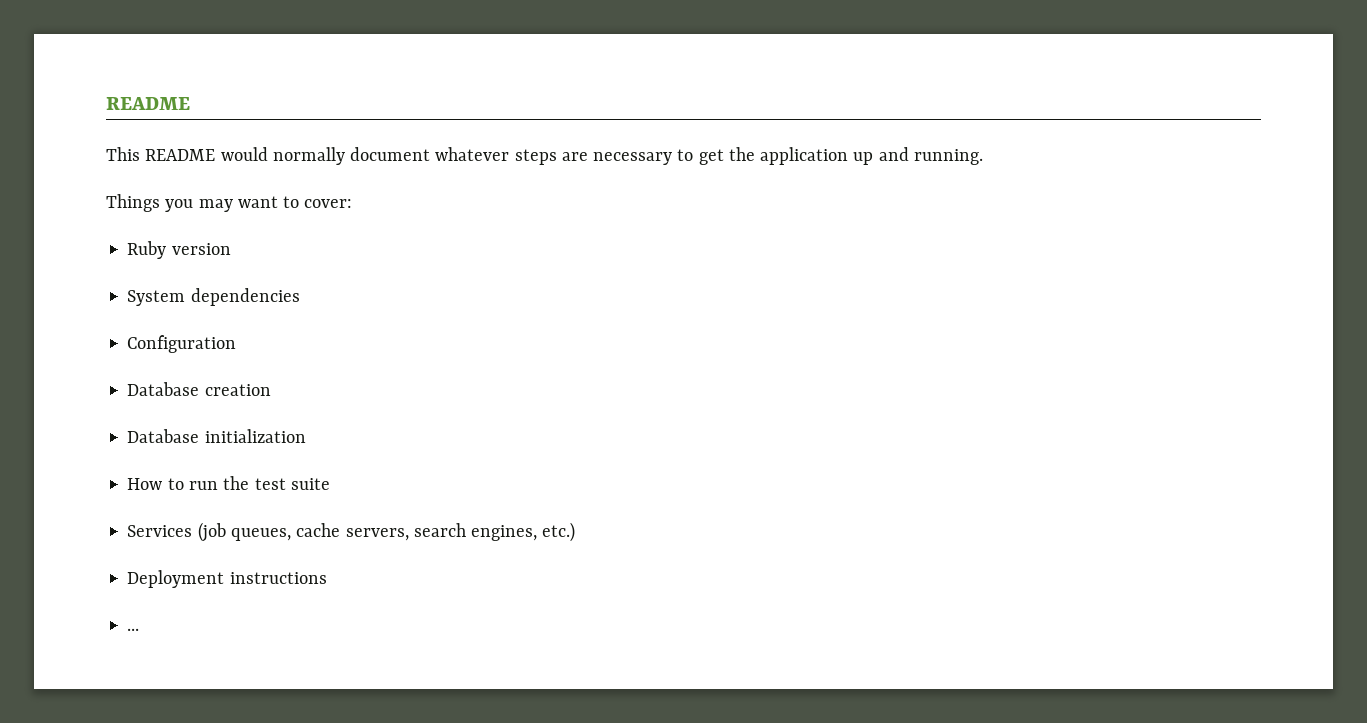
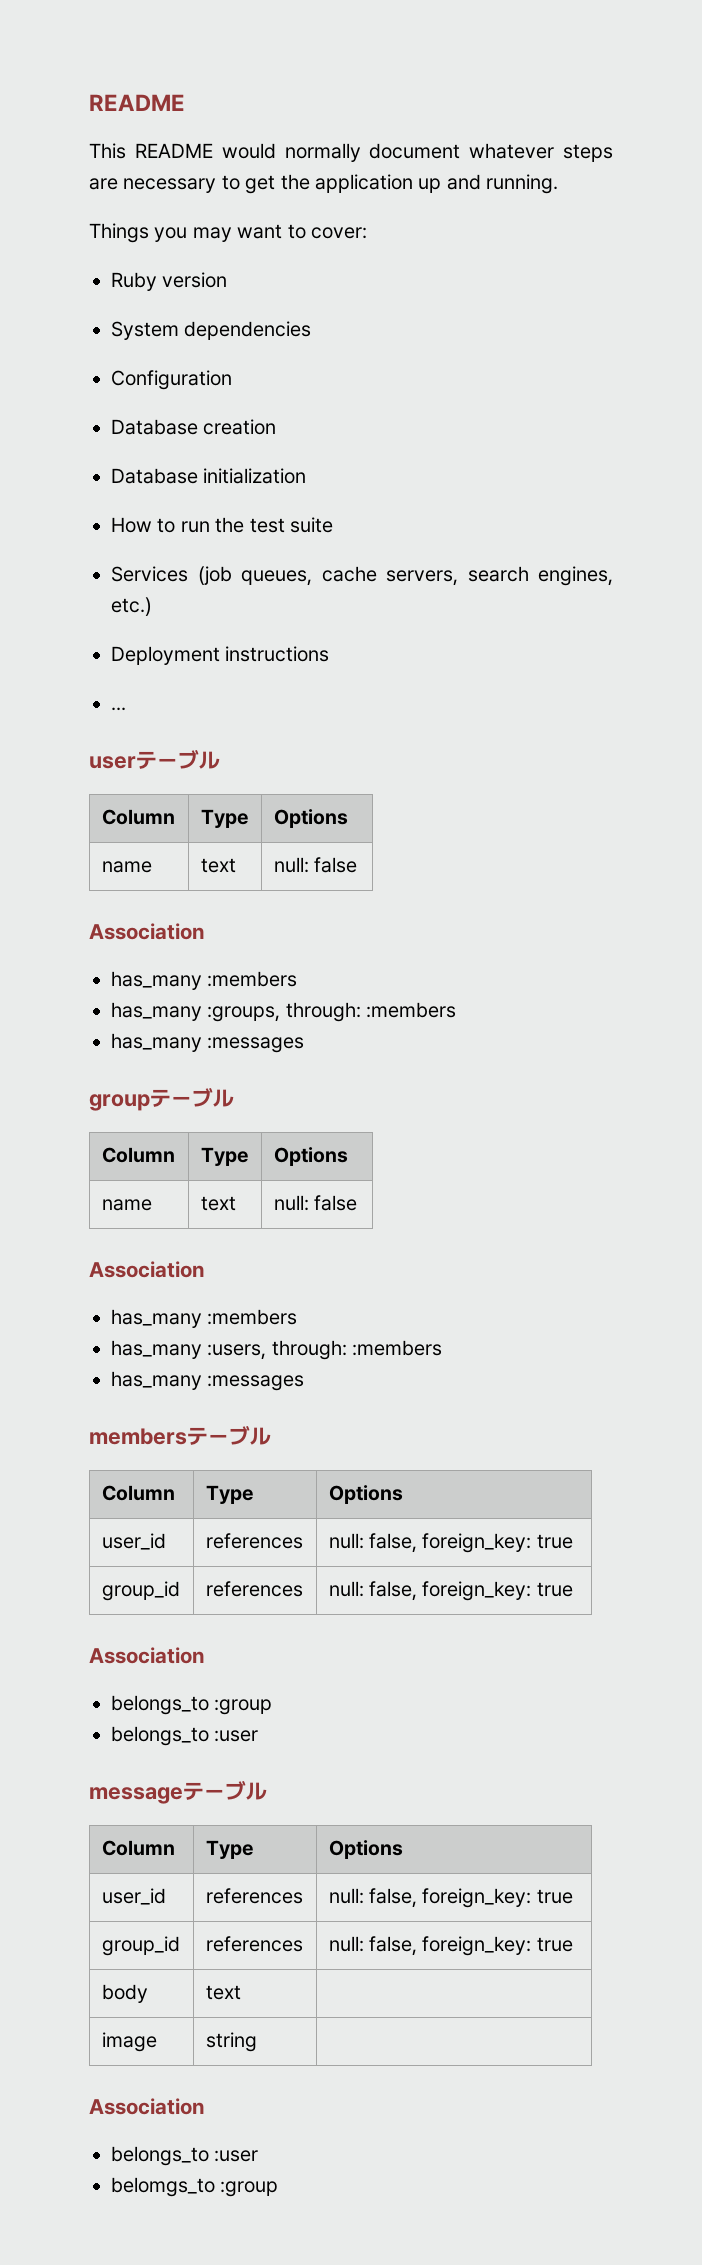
+ userテーブル
+ Column | Type | Options
+ name | text | null: false
+ Association
+ has_many :members
+ has_many :groups, through: :members
+ has_many :messages
+ groupテーブル
+ Column | Type | Options
+ name | text | null: false
+ Association
+ has_many :members
+ has_many :users, through: :members
+ has_many :messages
+ membersテーブル
+ Column | Type | Options
+ user_id | references | null: false, foreign_key: true
+ group_id | references | null: false, foreign_key: true
+ Association
+ belongs_to :group
+ belongs_to :user
+ messageテーブル
+ Column | Type | Options
+ user_id | references | null: false, foreign_key: true
+ group_id | references | null: false, foreign_key: true
+ body | text |
+ image | string |
+ Association
+ belongs_to :user
+ belomgs_to :group

